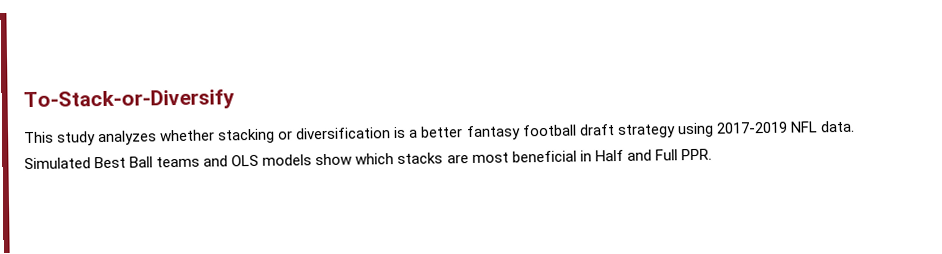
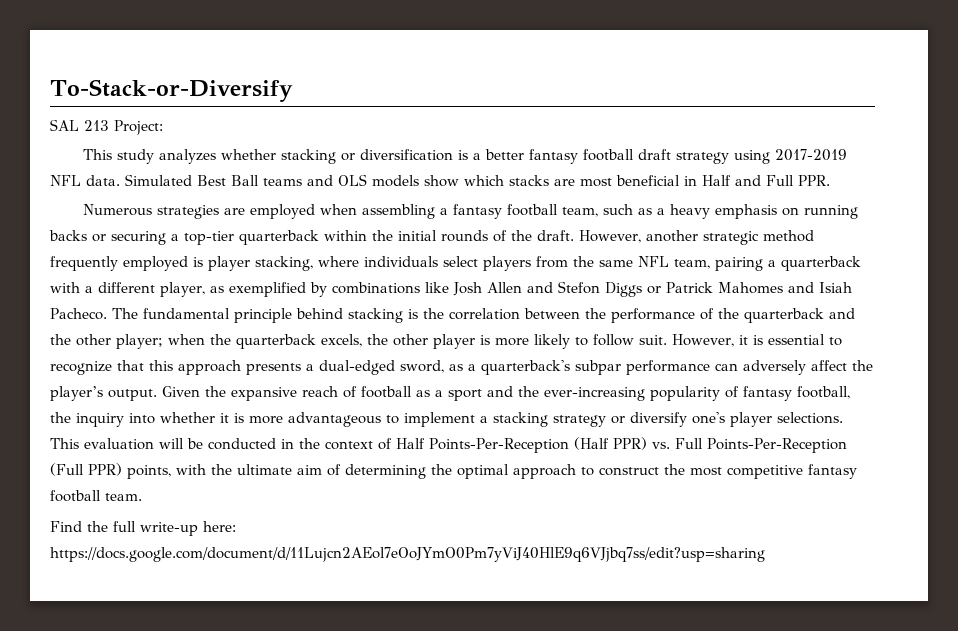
+ SAL 213 Project:
+ Numerous strategies are employed when assembling a fantasy football team, such as a heavy emphasis on running backs or securing a top-tier quarterback within the initial rounds of the draft. However, another strategic method frequently employed is player stacking, where individuals select players from the same NFL team, pairing a quarterback with a different player, as exemplified by combinations like Josh Allen and Stefon Diggs or Patrick Mahomes and Isiah Pacheco. The fundamental principle behind stacking is the correlation between the performance of the quarterback and the other player; when the quarterback excels, the other player is more likely to follow suit. However, it is essential to recognize that this approach presents a dual-edged sword, as a quarterback's subpar performance can adversely affect the player’s output. Given the expansive reach of football as a sport and the ever-increasing popularity of fantasy football, the inquiry into whether it is more advantageous to implement a stacking strategy or diversify one's player selections. This evaluation will be conducted in the context of Half Points-Per-Reception (Half PPR) vs. Full Points-Per-Reception (Full PPR) points, with the ultimate aim of determining the optimal approach to construct the most competitive fantasy football team.
+ Find the full write-up here: https://docs.google.com/document/d/11Lujcn2AEol7eOoJYmO0Pm7yViJ40HlE9q6VJjbq7ss/edit?usp=sharing

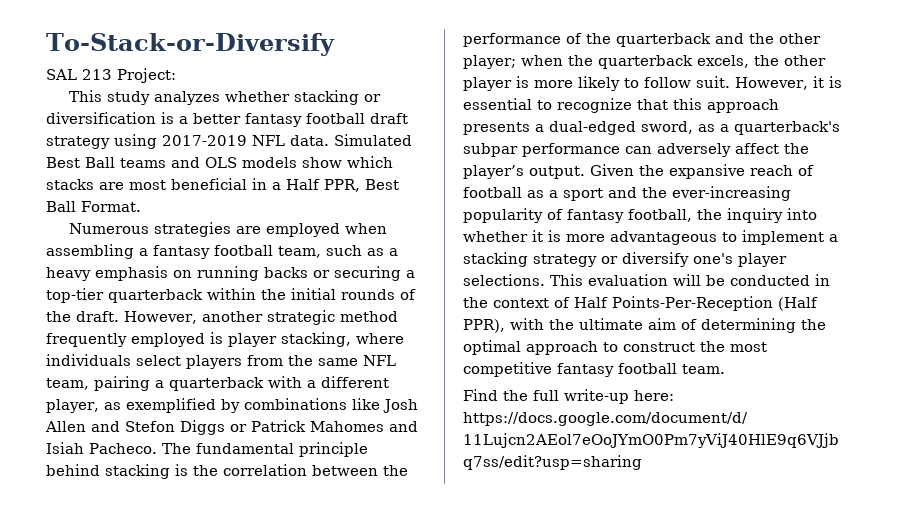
- Simulated Best Ball teams and OLS models show which stacks are most beneficial in Half and Full PPR.
+ Simulated Best Ball teams and OLS models show which stacks are most beneficial in a Half PPR, Best Ball Format.
- This evaluation will be conducted in the context of Half Points-Per-Reception (Half PPR) vs. Full Points-Per-Reception (Full PPR) points, with the ultimate aim of determining the optimal approach to construct the most competitive fantasy football team.
+ This evaluation will be conducted in the context of Half Points-Per-Reception (Half PPR), with the ultimate aim of determining the optimal approach to construct the most competitive fantasy football team.

